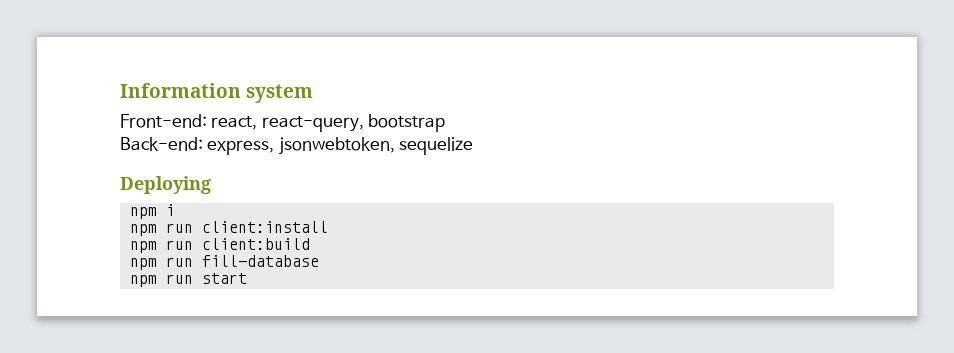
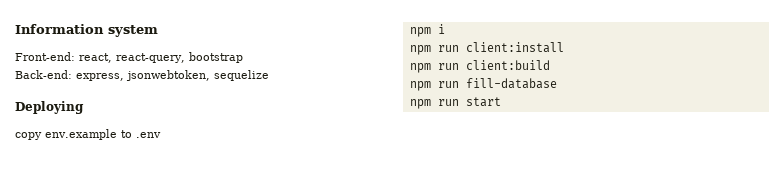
+ copy env.example to .env

